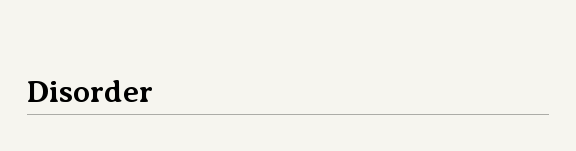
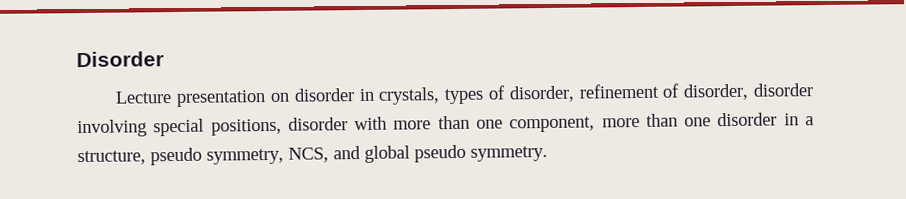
+ Lecture presentation on disorder in crystals, types of disorder, refinement of disorder, disorder involving special positions, disorder with more than one component, more than one disorder in a structure, pseudo symmetry, NCS, and global pseudo symmetry.

